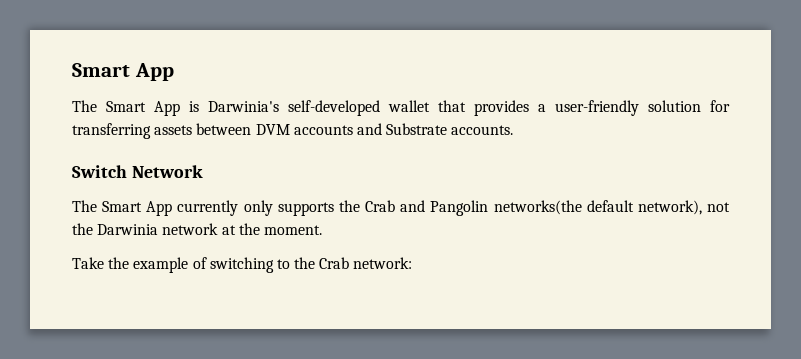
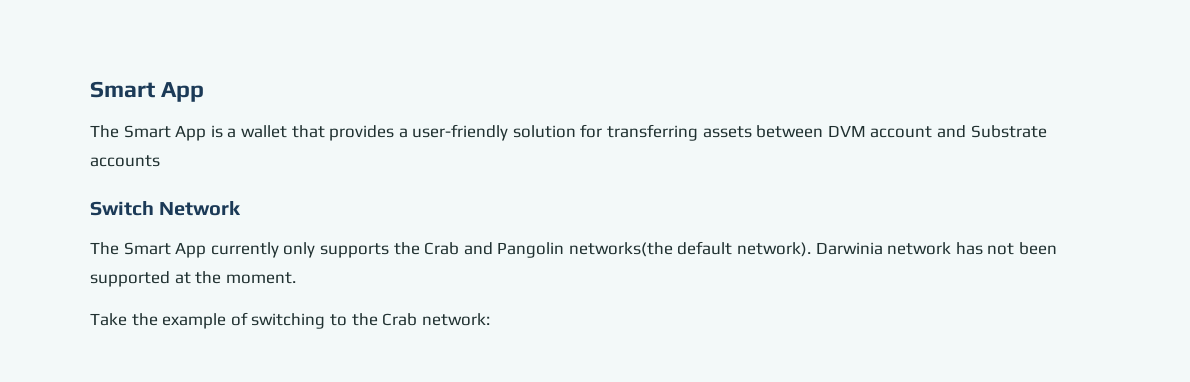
- The Smart App is Darwinia's self-developed wallet that provides a user-friendly solution for transferring assets between DVM accounts and Substrate accounts.
+ The Smart App is a wallet that provides a user-friendly solution for transferring assets between DVM account and Substrate accounts
- The Smart App currently only supports the Crab and Pangolin networks(the default network), not the Darwinia network at the moment.
+ The Smart App currently only supports the Crab and Pangolin networks(the default network). Darwinia network has not been supported at the moment.

